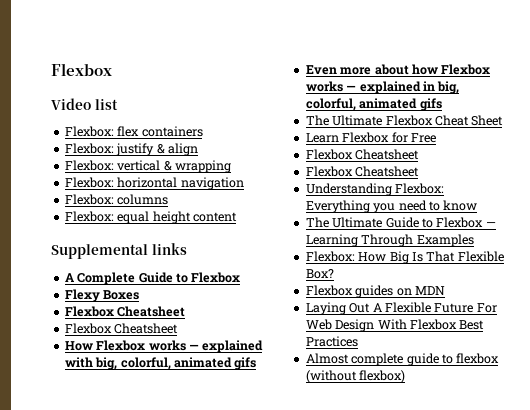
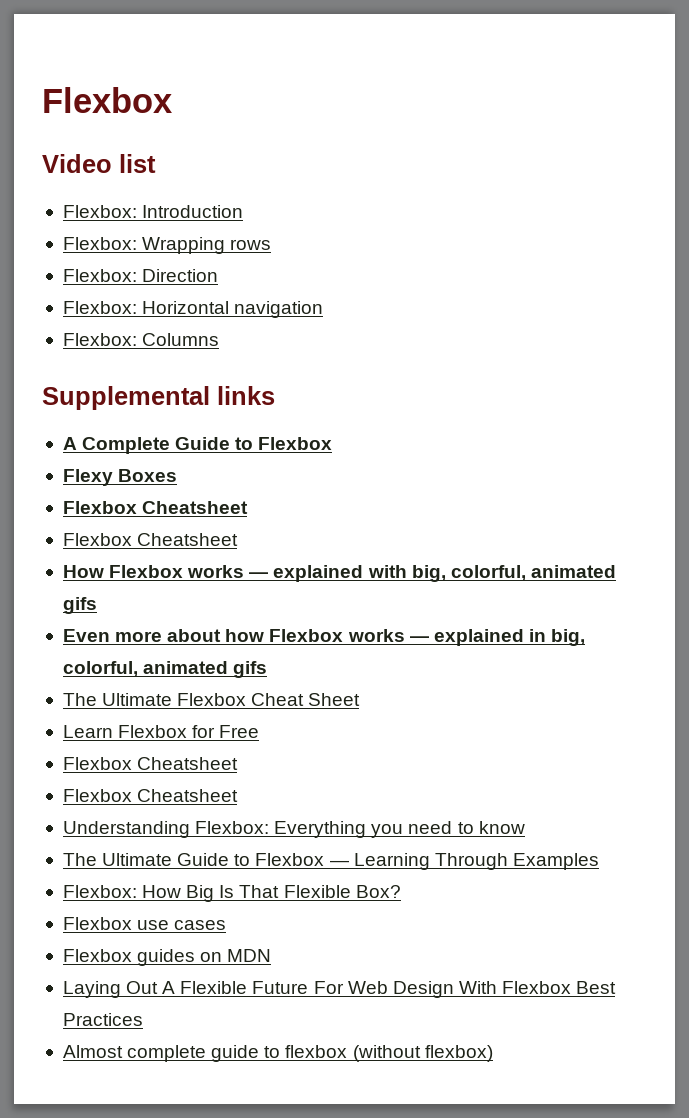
- Flexbox: flex containers
- Flexbox: justify & align
- Flexbox: vertical & wrapping
- Flexbox: horizontal navigation
+ Flexbox: Introduction
+ Flexbox: Wrapping rows
+ Flexbox: Direction
+ Flexbox: Horizontal navigation
- Flexbox: columns
- Flexbox: equal height content
+ Flexbox: Columns
+ Flexbox use cases

